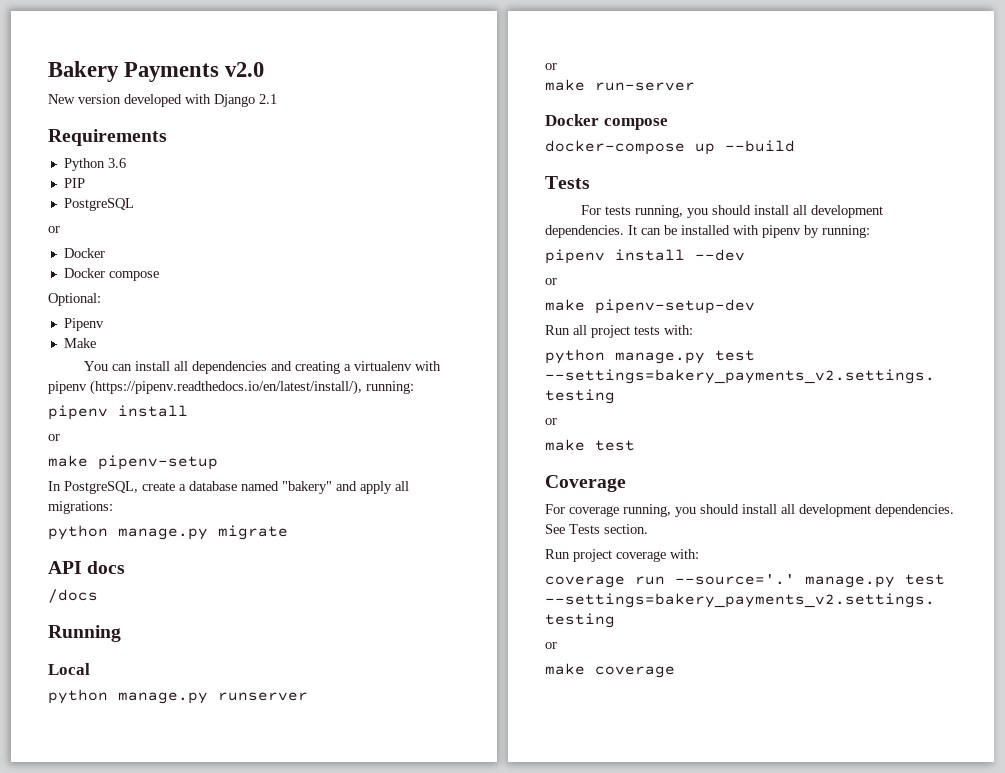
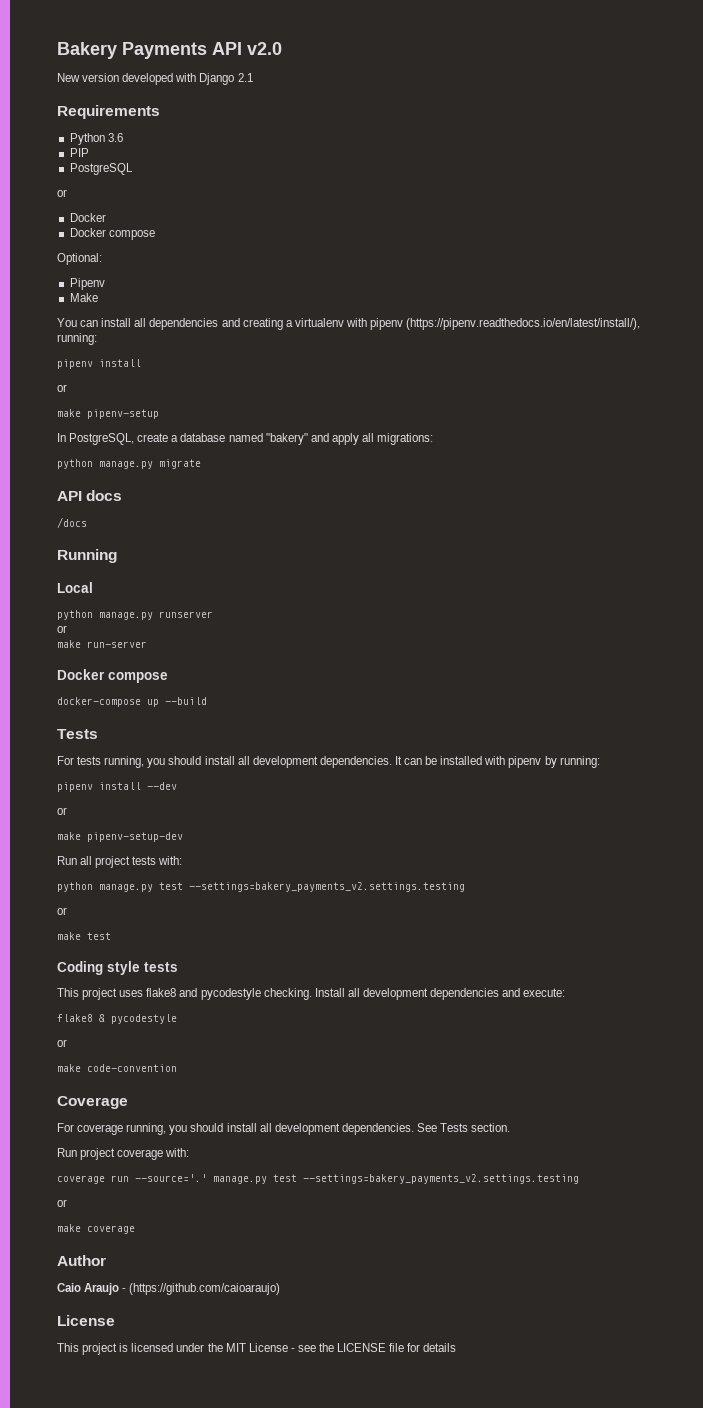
- Bakery Payments v2.0
+ Bakery Payments API v2.0
+ Coding style tests
+ This project uses flake8 and pycodestyle checking. Install all development dependencies and execute:
+ flake8 & pycodestyle
+ or
+ make code-convention
+ Author
+ Caio Araujo - (https://github.com/caioaraujo)
+ License
+ This project is licensed under the MIT License - see the LICENSE file for details

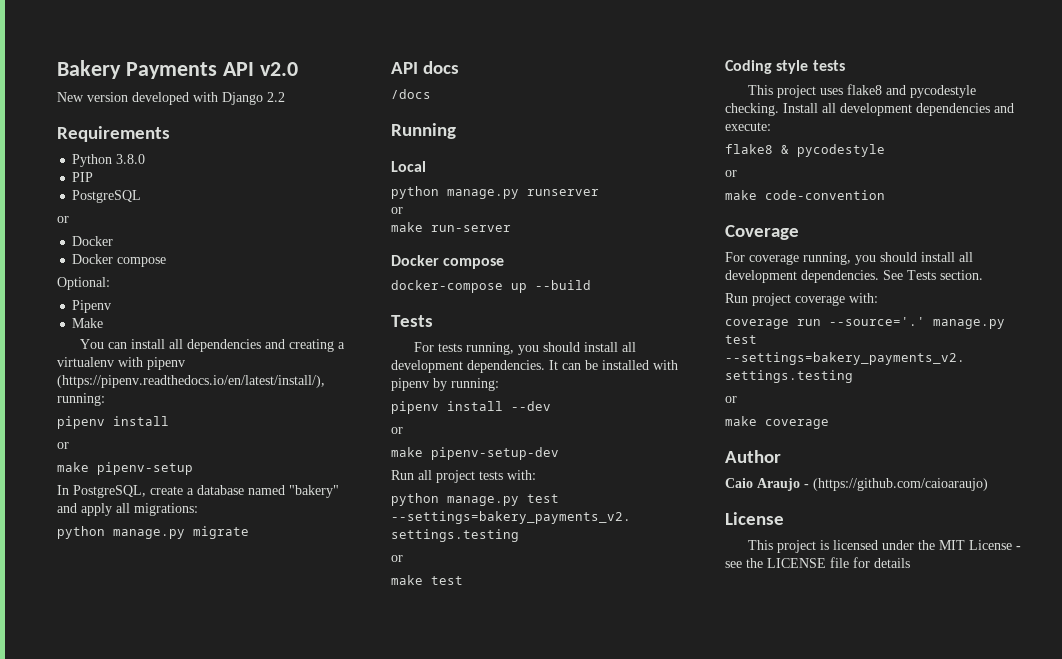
- New version developed with Django 2.1
+ New version developed with Django 2.2
- Python 3.6
+ Python 3.8.0

